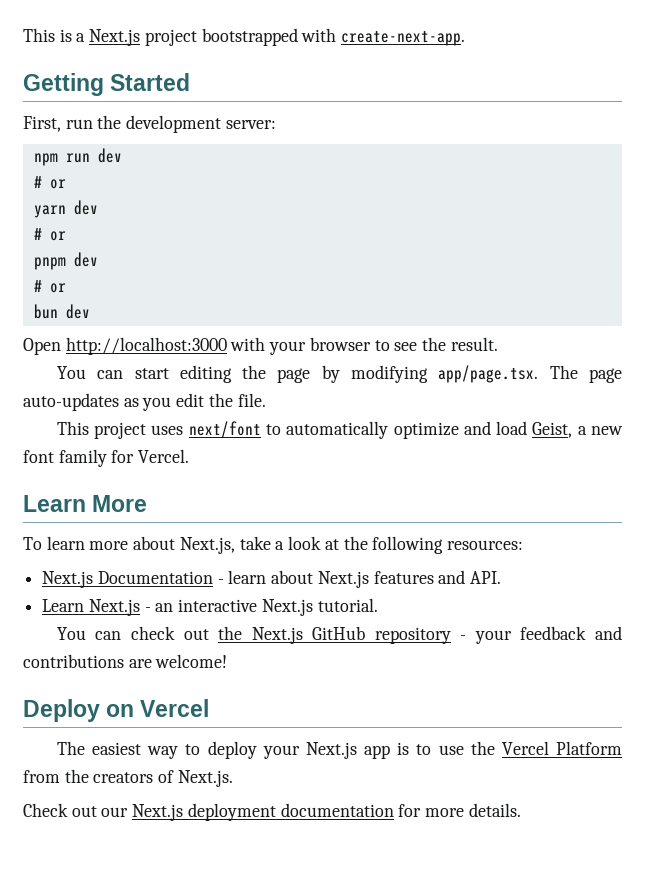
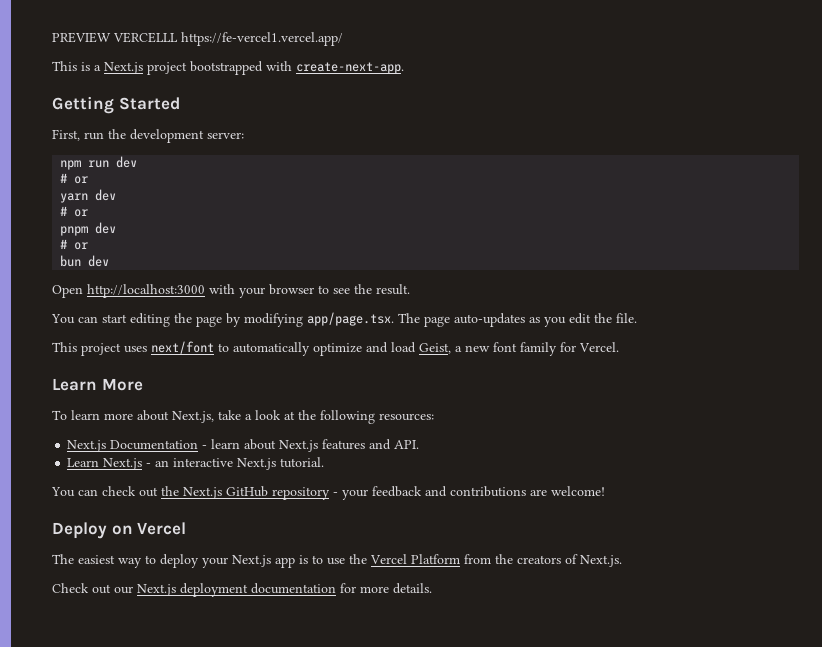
+ PREVIEW VERCELLL https://fe-vercel1.vercel.app/

